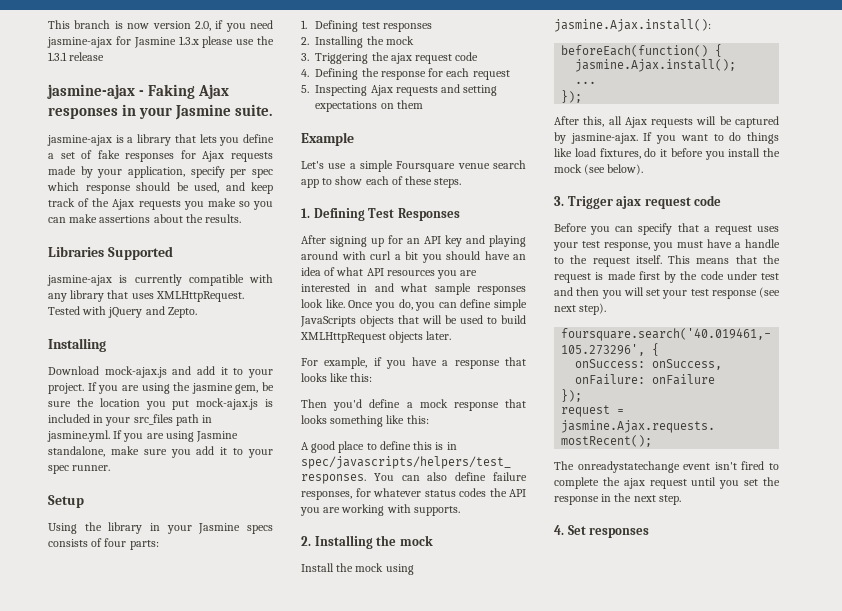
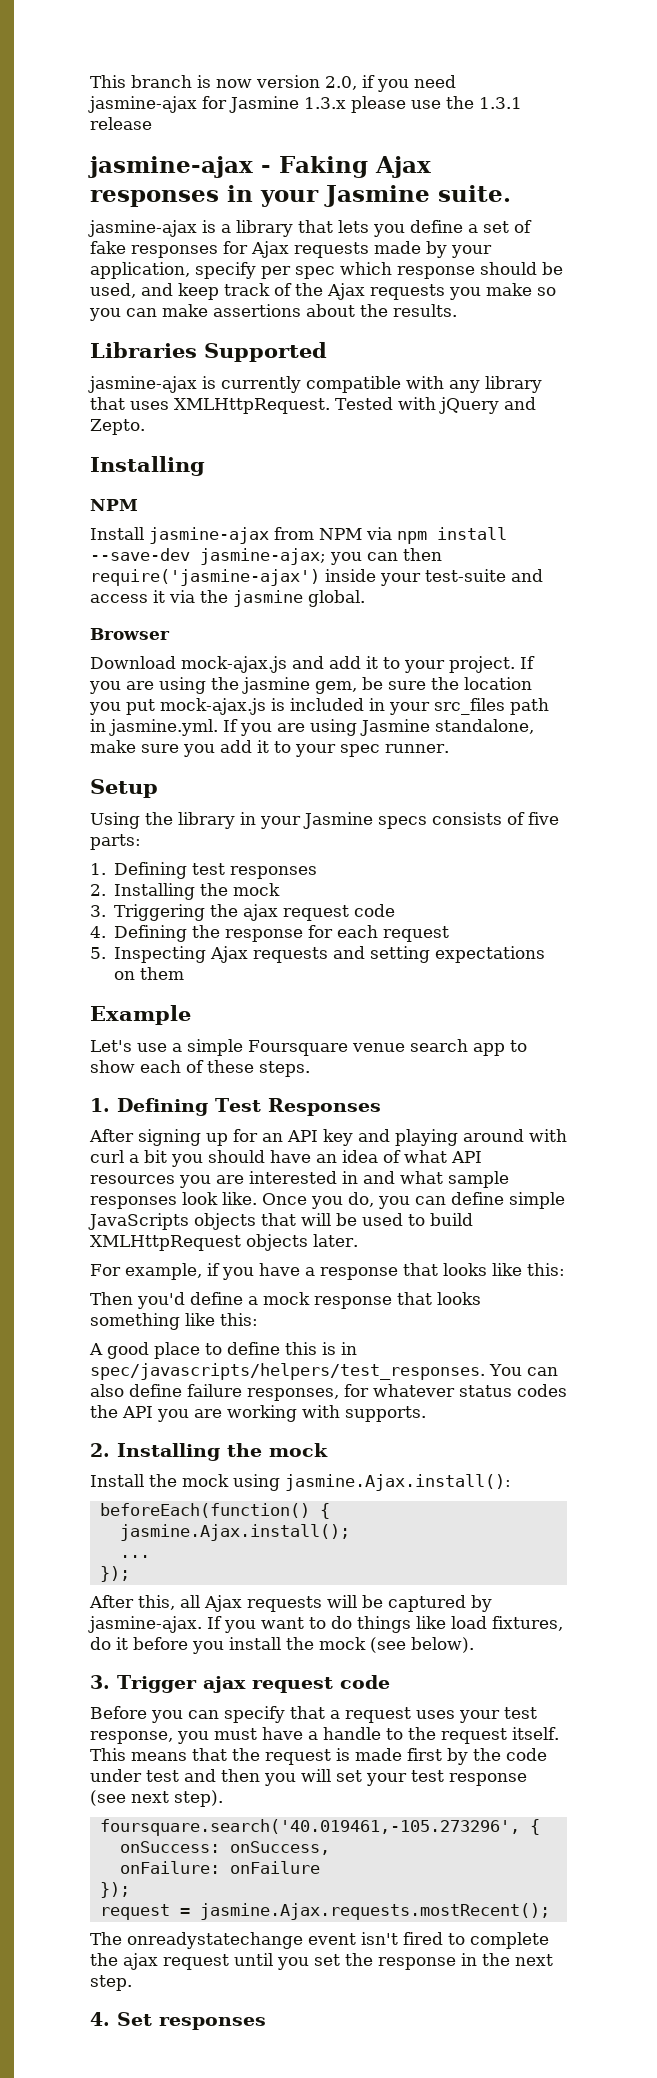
  Tested with jQuery and Zepto.
  Installing
+ NPM
+ Install jasmine-ajax from NPM via npm install --save-dev jasmine-ajax; you can then require('jasmine-ajax') inside your test-suite and access it via the jasmine global.
+ Browser
- Using the library in your Jasmine specs consists of four parts:
+ Using the library in your Jasmine specs consists of five parts:

